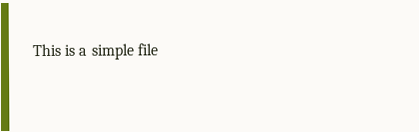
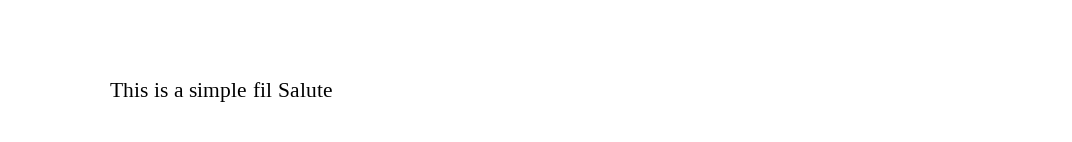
- This is a simple file
+ This is a simple fil Salute

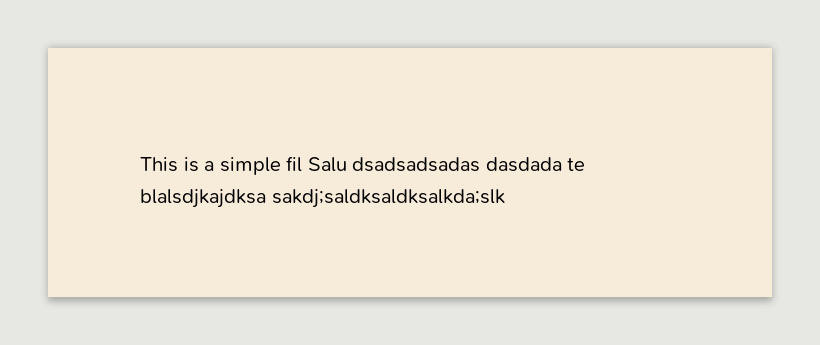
- This is a simple fil Salute
+ This is a simple fil Salu dsadsadsadas dasdada te blalsdjkajdksa sakdj;saldksaldksalkda;slk

